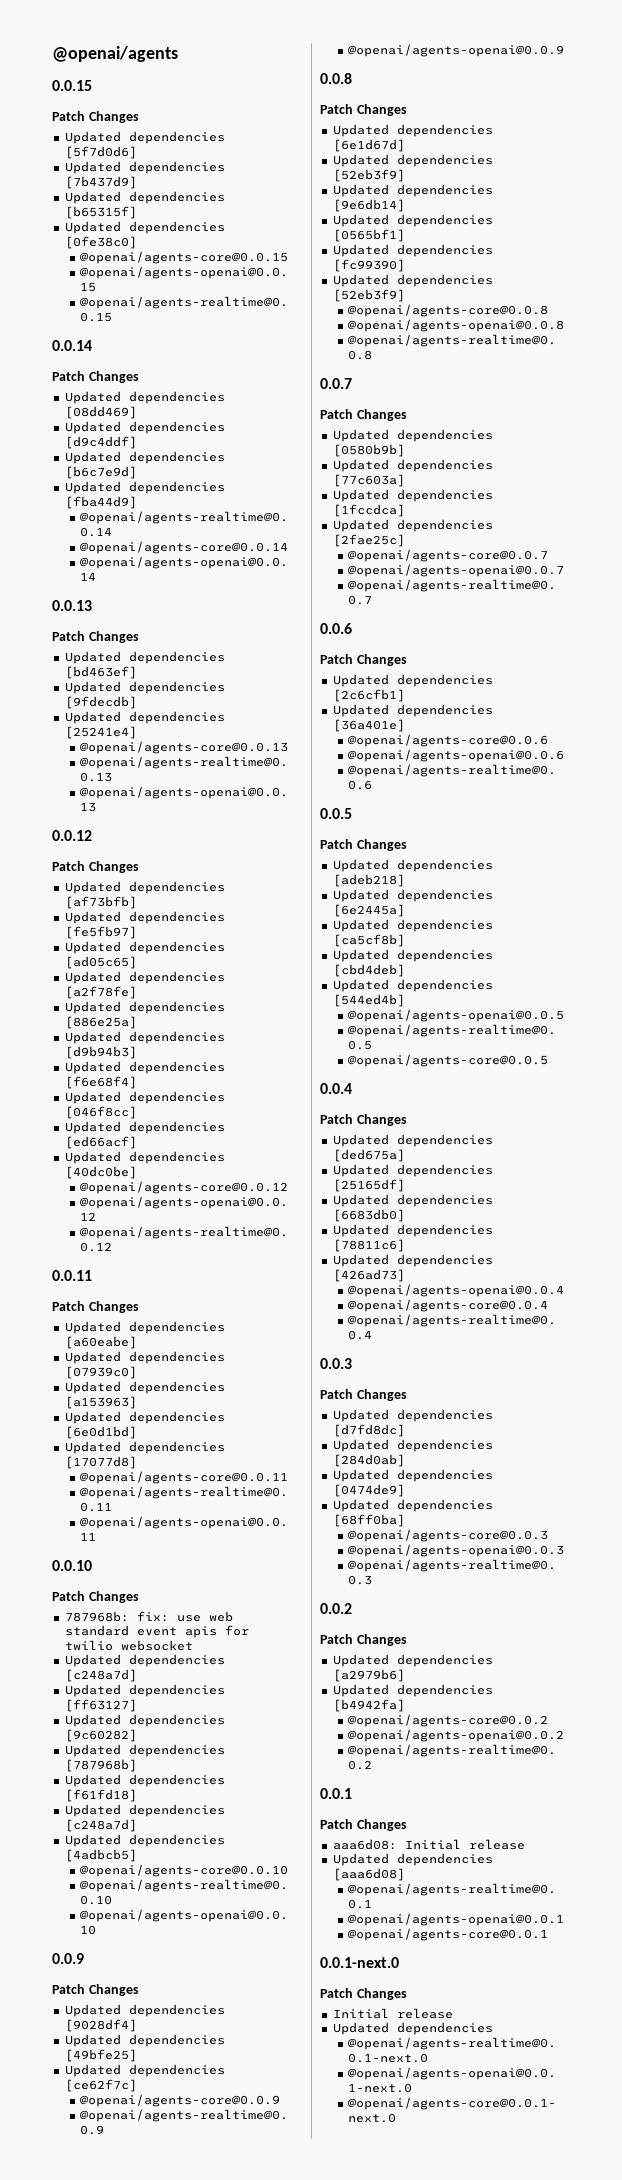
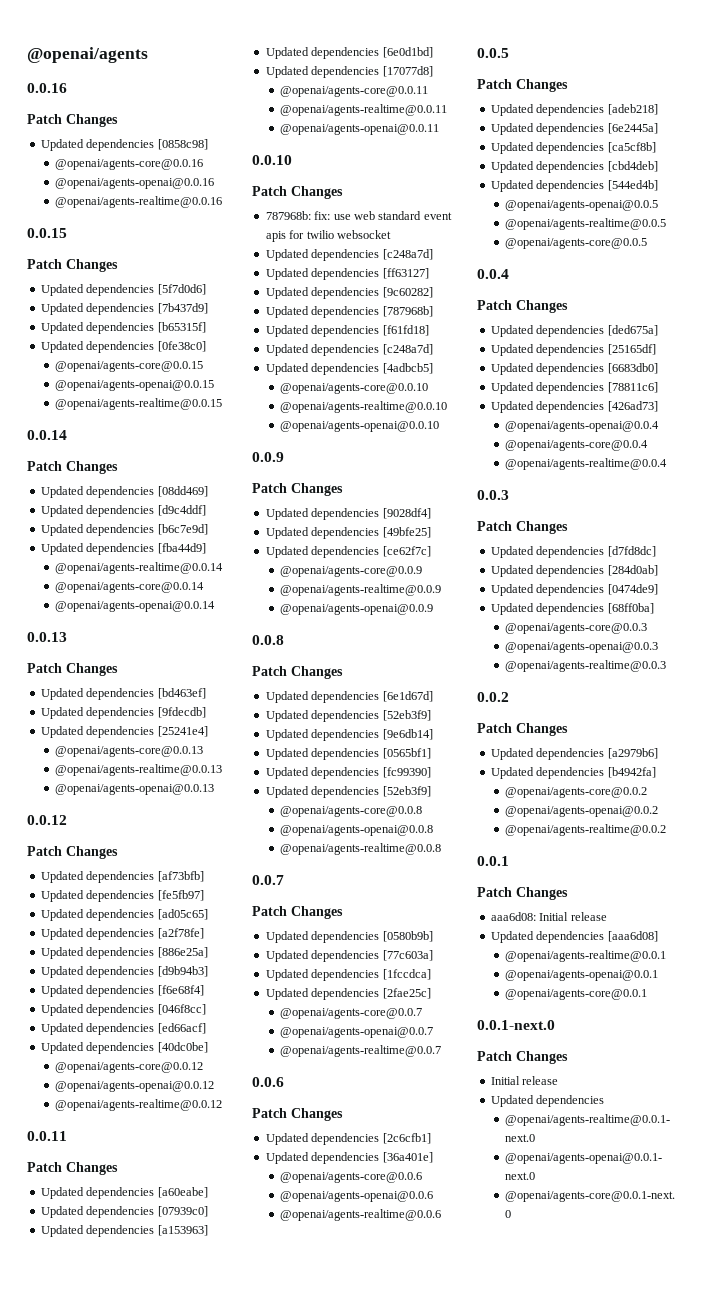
+ 0.0.16
+ Patch Changes
+ Updated dependencies [0858c98]
+ @openai/agents-core@0.0.16
+ @openai/agents-openai@0.0.16
+ @openai/agents-realtime@0.0.16

